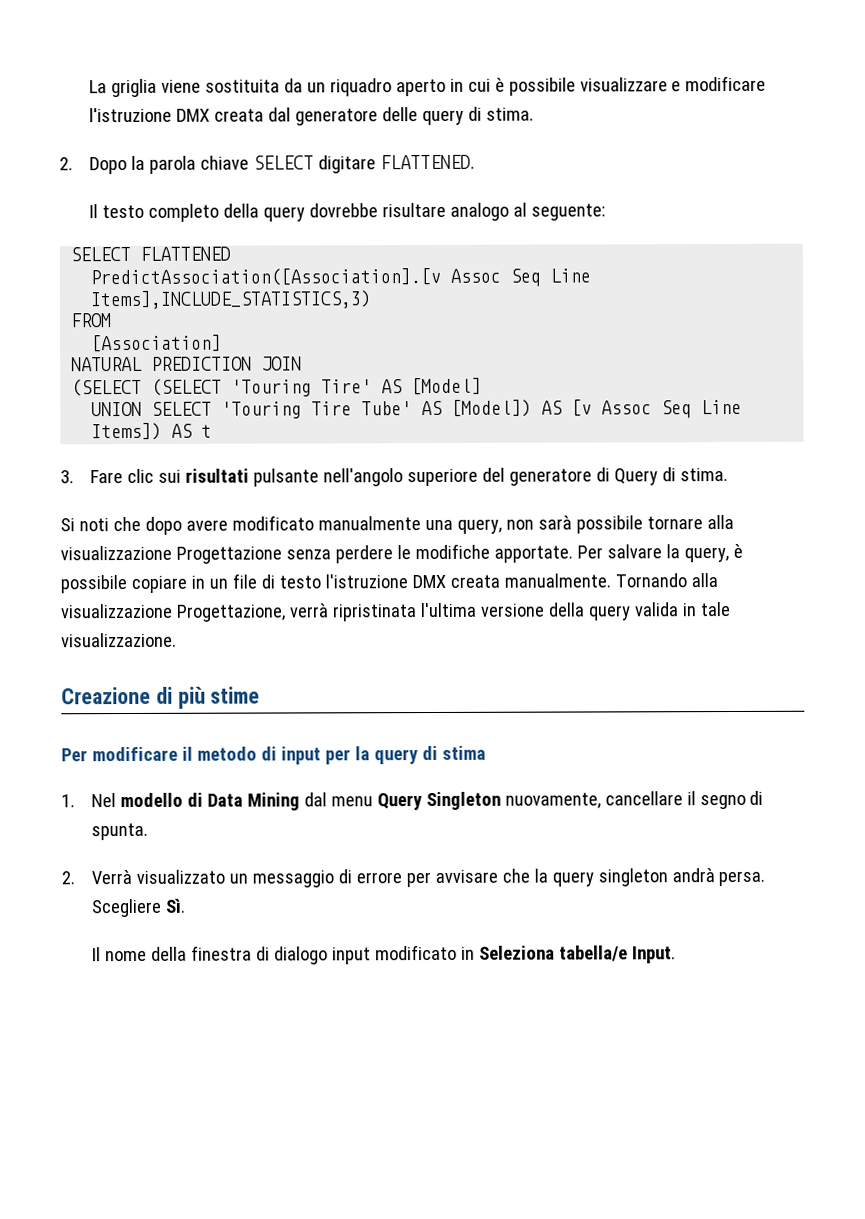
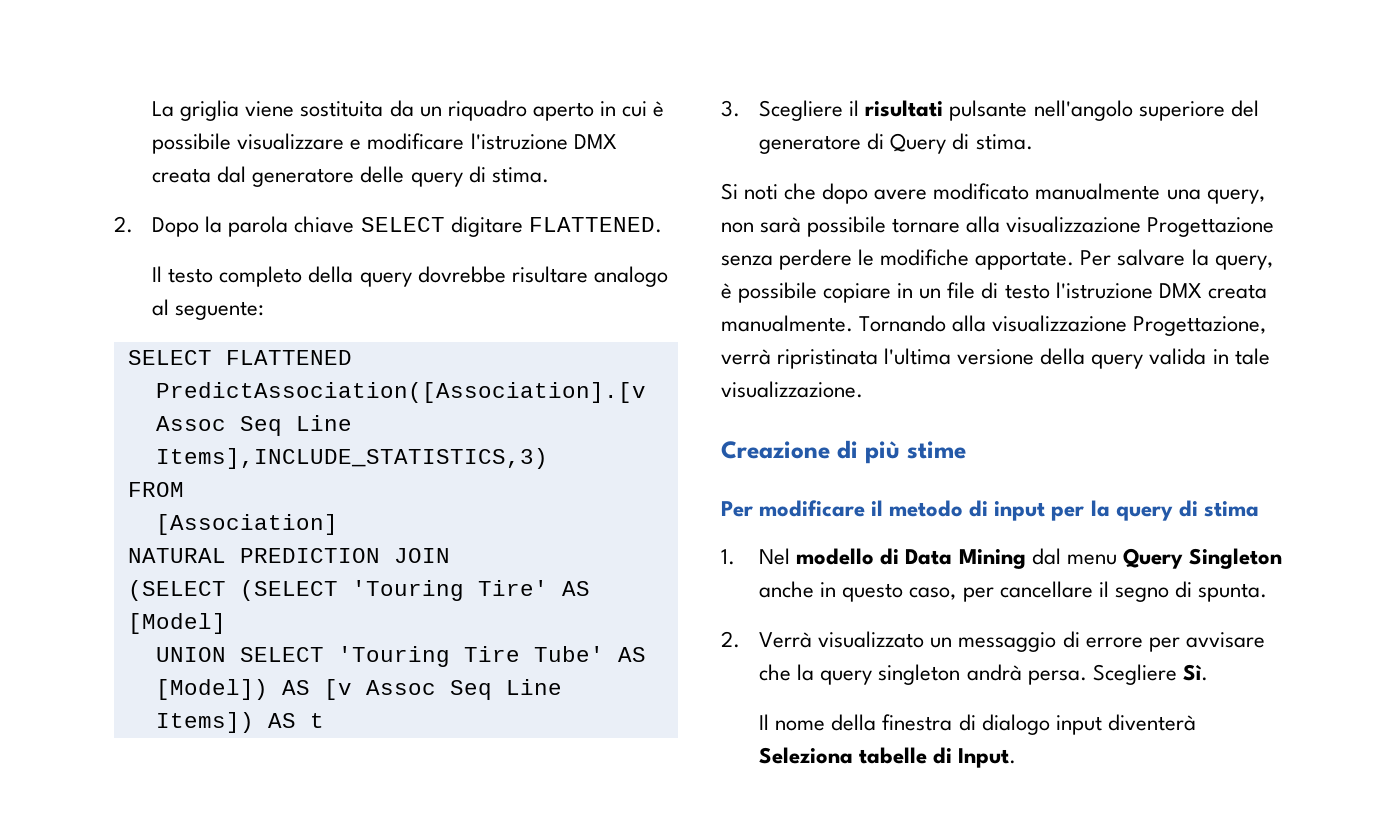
- 3. Fare clic sui risultati pulsante nell'angolo superiore del generatore di Query di stima.
+ 3. Scegliere il risultati pulsante nell'angolo superiore del generatore di Query di stima.
- 1. Nel modello di Data Mining dal menu Query Singleton nuovamente, cancellare il segno di spunta.
+ 1. Nel modello di Data Mining dal menu Query Singleton anche in questo caso, per cancellare il segno di spunta.
- Il nome della finestra di dialogo input modificato in Seleziona tabella/e Input.
+ Il nome della finestra di dialogo input diventerà Seleziona tabelle di Input.

